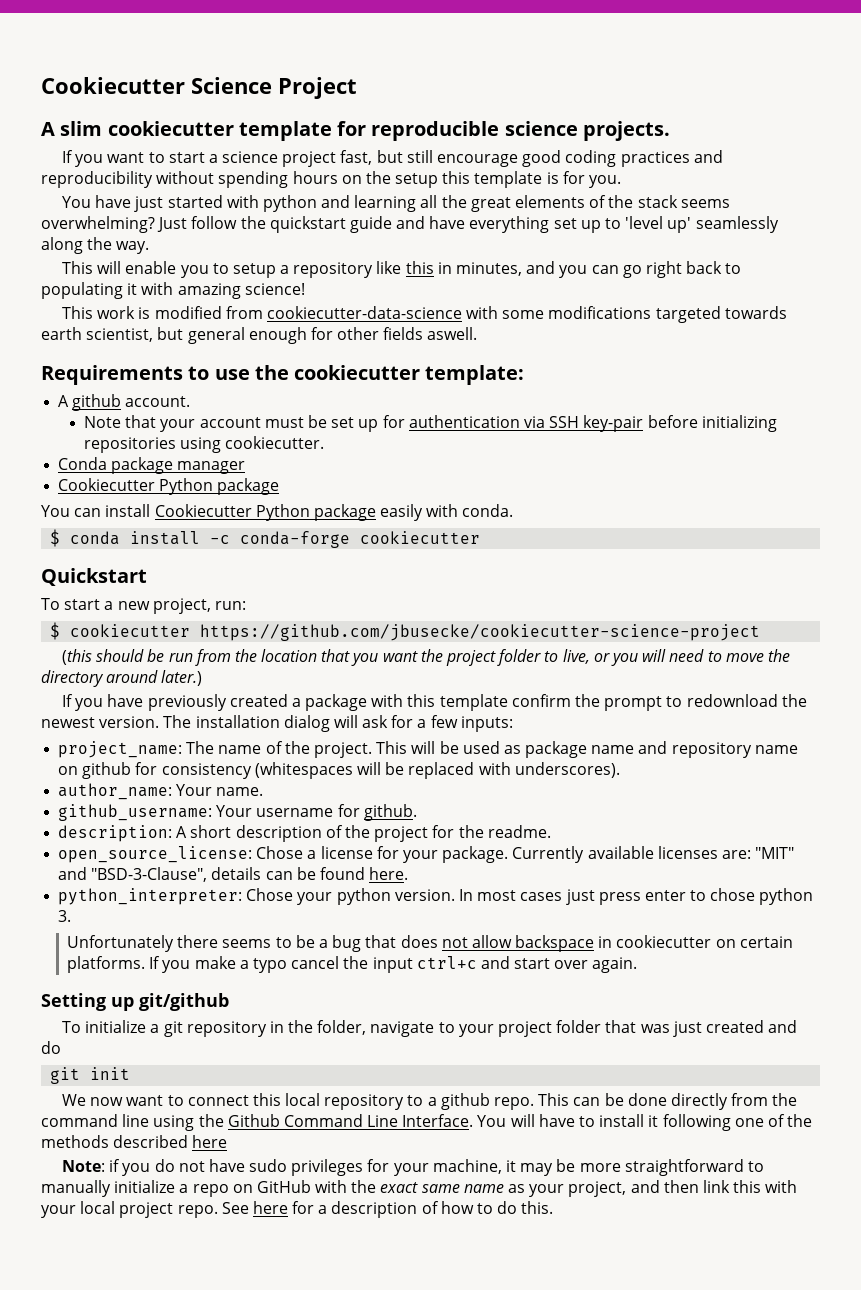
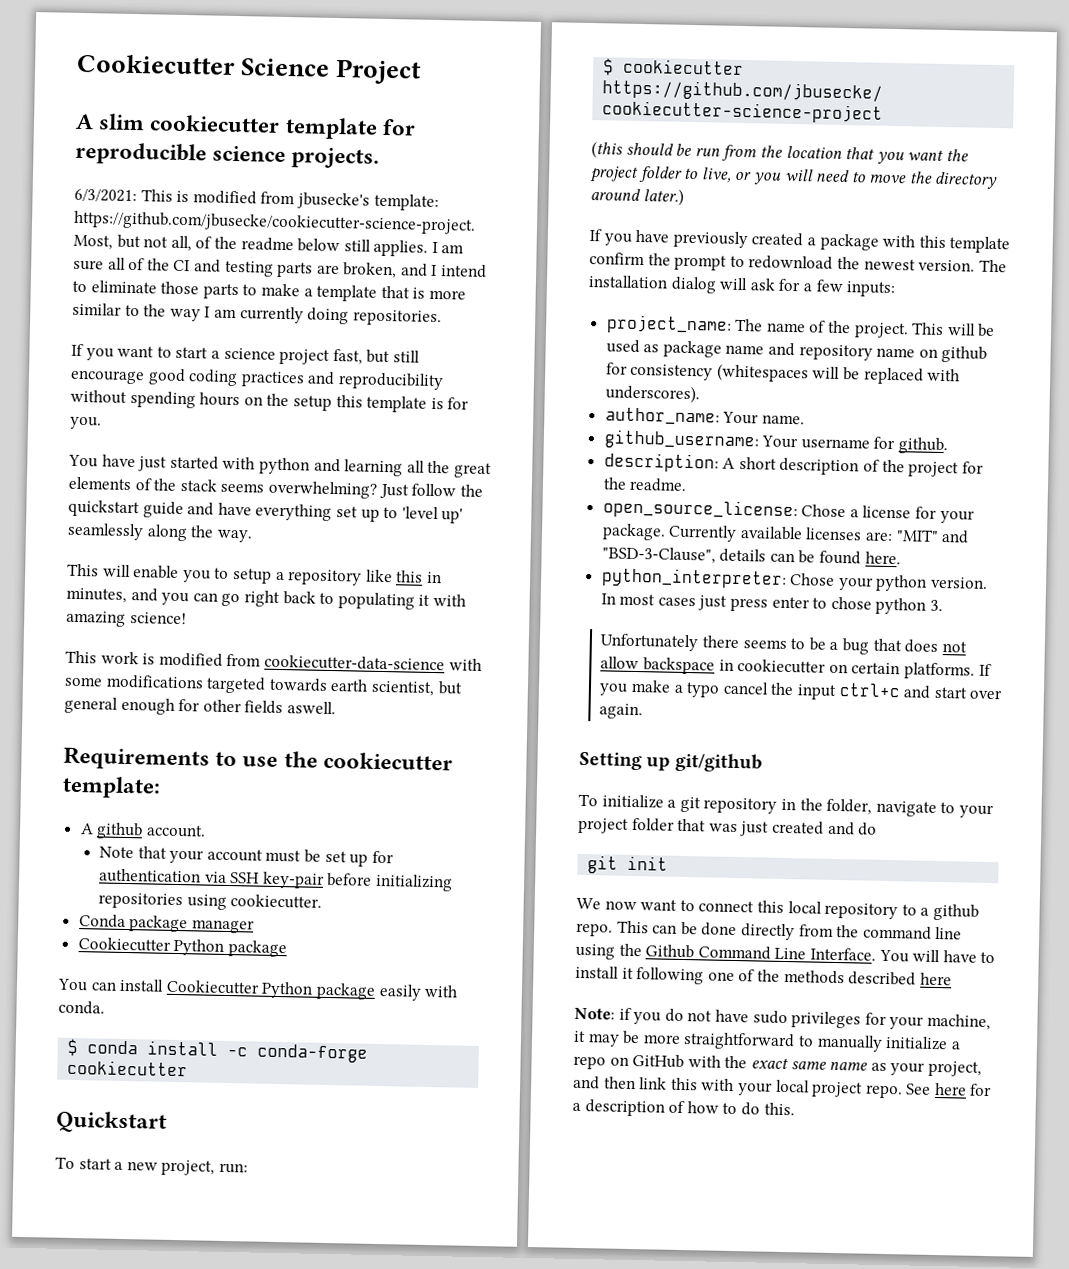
+ 6/3/2021: This is modified from jbusecke's template: https://github.com/jbusecke/cookiecutter-science-project. Most, but not all, of the readme below still applies. I am sure all of the CI and testing parts are broken, and I intend to eliminate those parts to make a template that is more similar to the way I am currently doing repositories.

